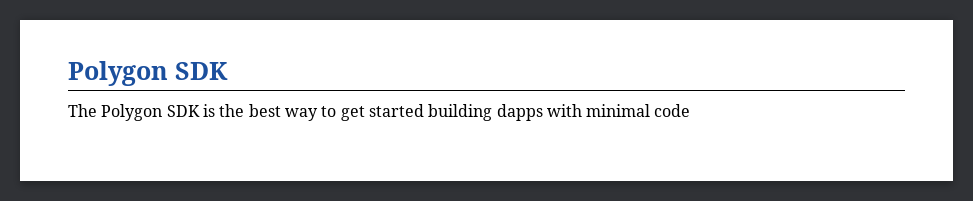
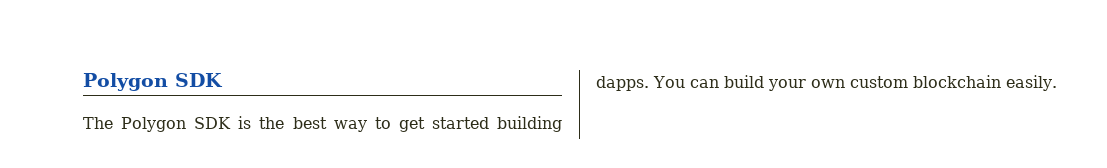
- The Polygon SDK is the best way to get started building dapps with minimal code
+ The Polygon SDK is the best way to get started building dapps. You can build your own custom blockchain easily.

